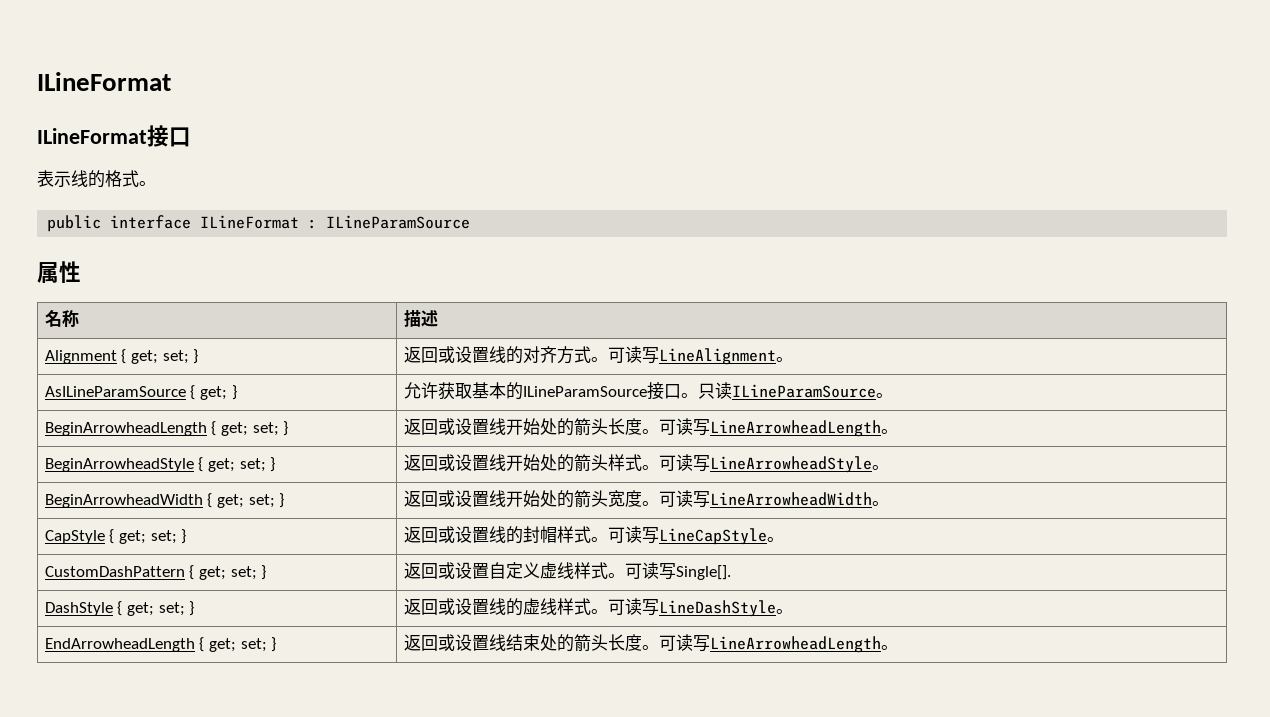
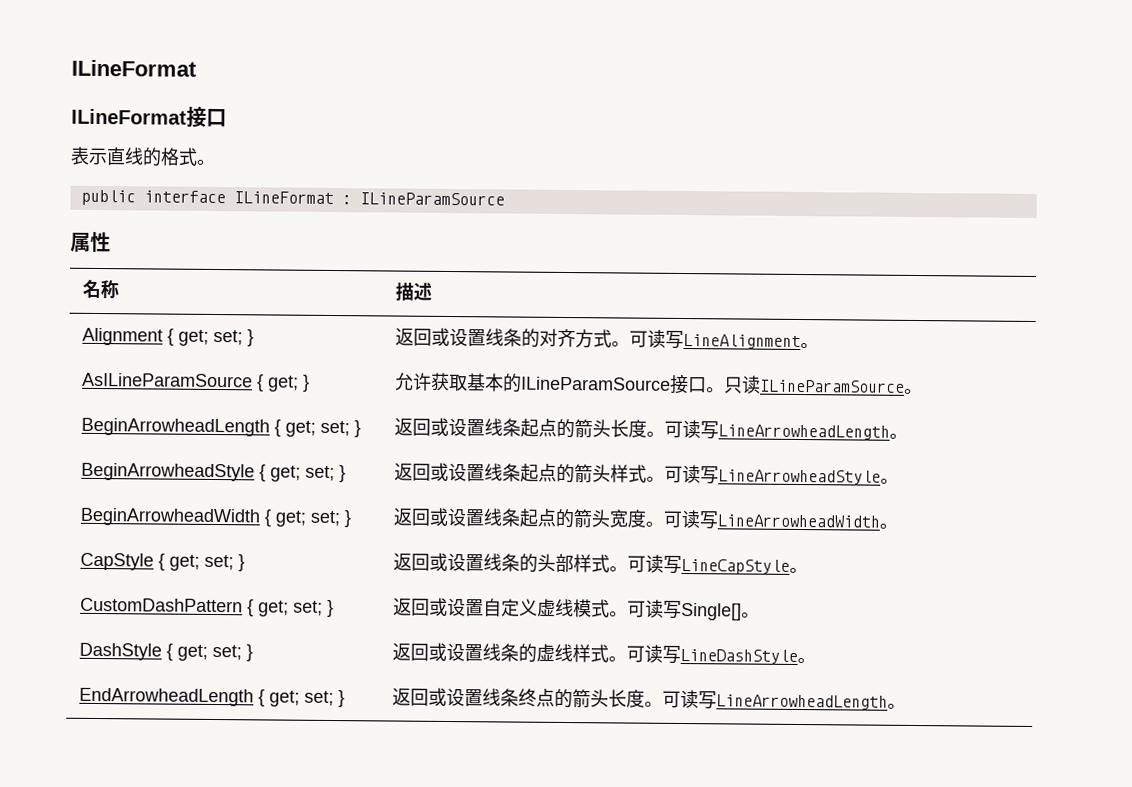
- 表示线的格式。
+ 表示直线的格式。
- Alignment { get; set; } | 返回或设置线的对齐方式。可读写LineAlignment。
+ Alignment { get; set; } | 返回或设置线条的对齐方式。可读写LineAlignment。
- BeginArrowheadLength { get; set; } | 返回或设置线开始处的箭头长度。可读写LineArrowheadLength。
+ BeginArrowheadLength { get; set; } | 返回或设置线条起点的箭头长度。可读写LineArrowheadLength。
- BeginArrowheadStyle { get; set; } | 返回或设置线开始处的箭头样式。可读写LineArrowheadStyle。
+ BeginArrowheadStyle { get; set; } | 返回或设置线条起点的箭头样式。可读写LineArrowheadStyle。
- BeginArrowheadWidth { get; set; } | 返回或设置线开始处的箭头宽度。可读写LineArrowheadWidth。
+ BeginArrowheadWidth { get; set; } | 返回或设置线条起点的箭头宽度。可读写LineArrowheadWidth。
- CapStyle { get; set; } | 返回或设置线的封帽样式。可读写LineCapStyle。
+ CapStyle { get; set; } | 返回或设置线条的头部样式。可读写LineCapStyle。
- CustomDashPattern { get; set; } | 返回或设置自定义虚线样式。可读写Single[].
+ CustomDashPattern { get; set; } | 返回或设置自定义虚线模式。可读写Single[]。
- DashStyle { get; set; } | 返回或设置线的虚线样式。可读写LineDashStyle。
+ DashStyle { get; set; } | 返回或设置线条的虚线样式。可读写LineDashStyle。
- EndArrowheadLength { get; set; } | 返回或设置线结束处的箭头长度。可读写LineArrowheadLength。
+ EndArrowheadLength { get; set; } | 返回或设置线条终点的箭头长度。可读写LineArrowheadLength。

